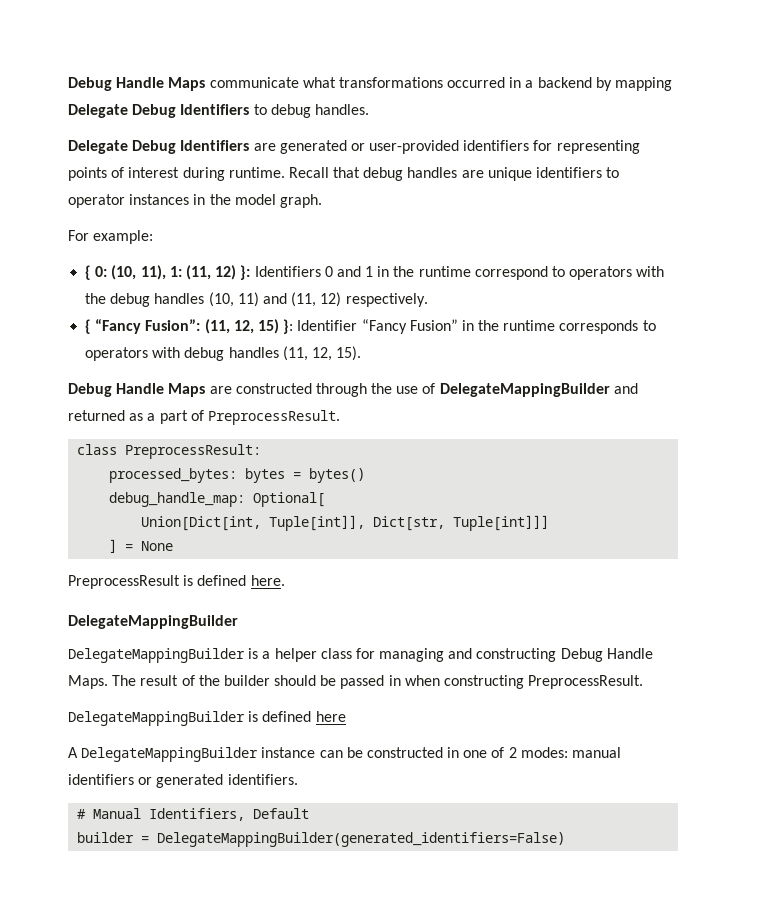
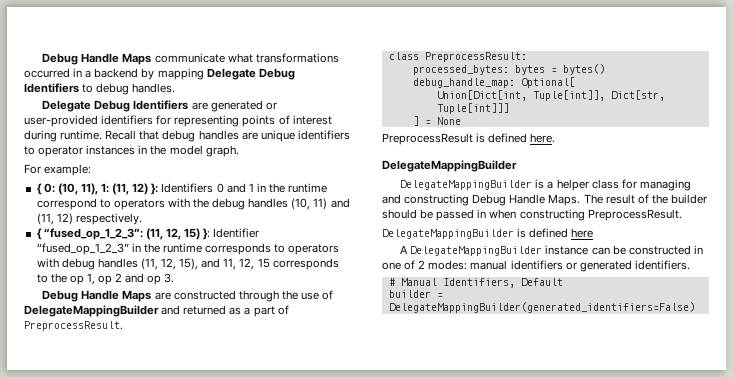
- { “Fancy Fusion”: (11, 12, 15) }: Identifier “Fancy Fusion” in the runtime corresponds to operators with debug handles (11, 12, 15).
+ { “fused_op_1_2_3”: (11, 12, 15) }: Identifier “fused_op_1_2_3” in the runtime corresponds to operators with debug handles (11, 12, 15), and 11, 12, 15 corresponds to the op 1, op 2 and op 3.

